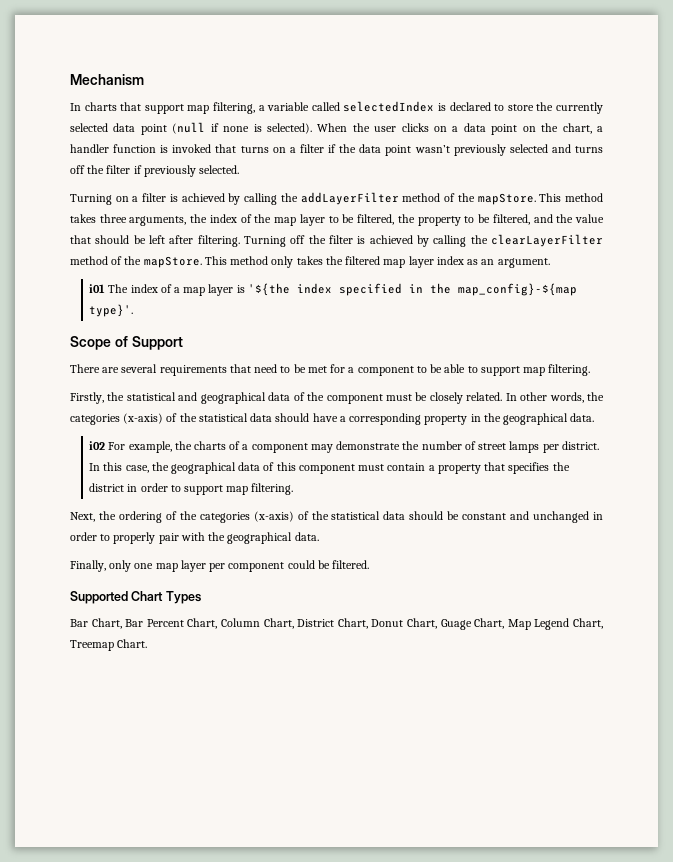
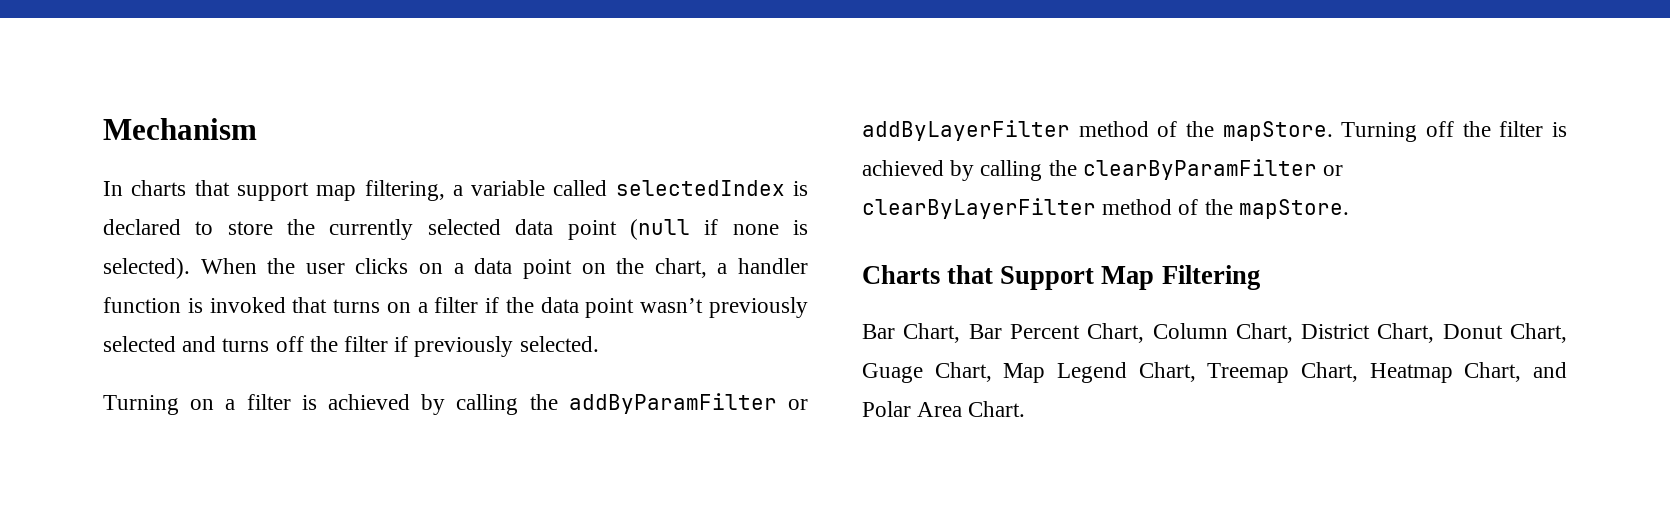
- Turning on a filter is achieved by calling the addLayerFilter method of the mapStore. This method takes three arguments, the index of the map layer to be filtered, the property to be filtered, and the value that should be left after filtering.
+ Turning on a filter is achieved by calling the addByParamFilter or addByLayerFilter method of the mapStore.
- Turning off the filter is achieved by calling the clearLayerFilter method of the mapStore. This method only takes the filtered map layer index as an argument.
- i01 The index of a map layer is '${the index specified in the map_config}-${map type}'.
- Scope of Support
- There are several requirements that need to be met for a component to be able to support map filtering.
- Firstly, the statistical and geographical data of the component must be closely related. In other words, the categories (x-axis) of the statistical data should have a corresponding property in the geographical data.
- i02 For example, the charts of a component may demonstrate the number of street lamps per district. In this case, the geographical data of this component must contain a property that specifies the district in order to support map filtering.
- Next, the ordering of the categories (x-axis) of the statistical data should be constant and unchanged in order to properly pair with the geographical data.
- Finally, only one map layer per component could be filtered.
- Supported Chart Types
+ Turning off the filter is achieved by calling the clearByParamFilter or clearByLayerFilter method of the mapStore.
+ Charts that Support Map Filtering
- Bar Chart, Bar Percent Chart, Column Chart, District Chart, Donut Chart, Guage Chart, Map Legend Chart, Treemap Chart.
+ Bar Chart, Bar Percent Chart, Column Chart, District Chart, Donut Chart, Guage Chart, Map Legend Chart, Treemap Chart, Heatmap Chart, and Polar Area Chart.

